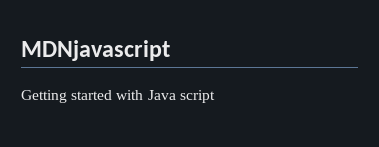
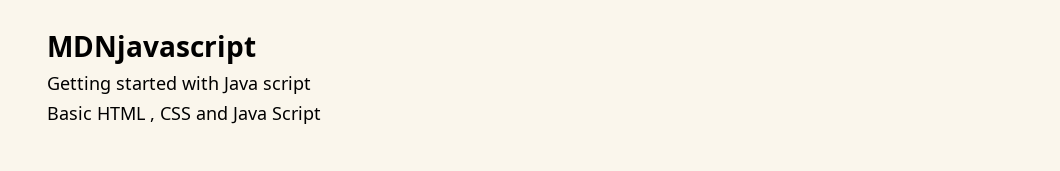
+ Basic HTML , CSS and Java Script

